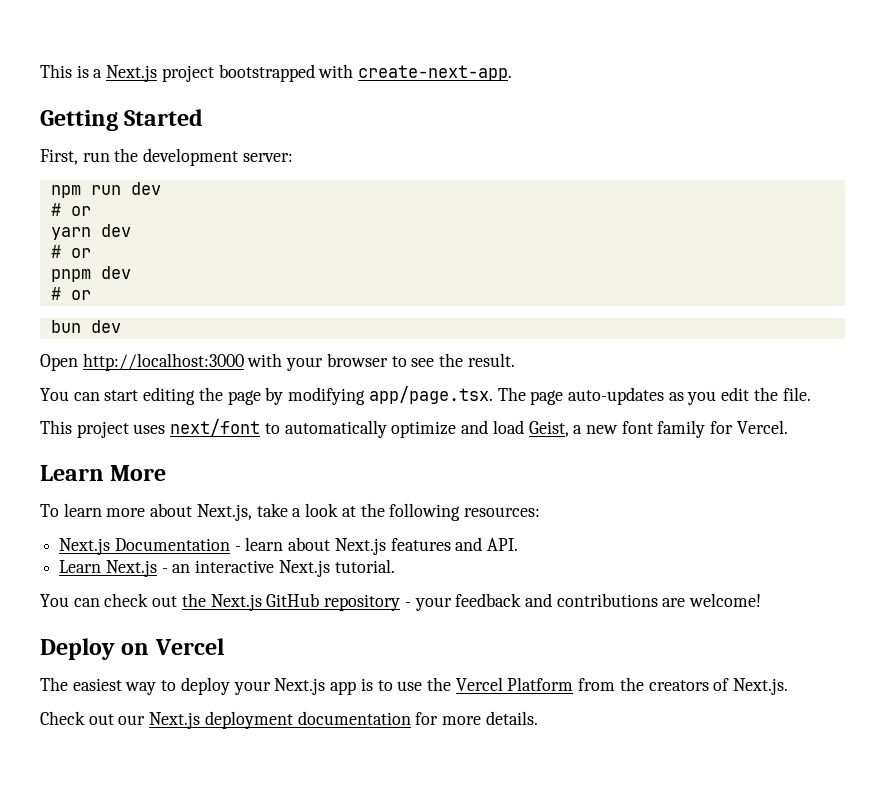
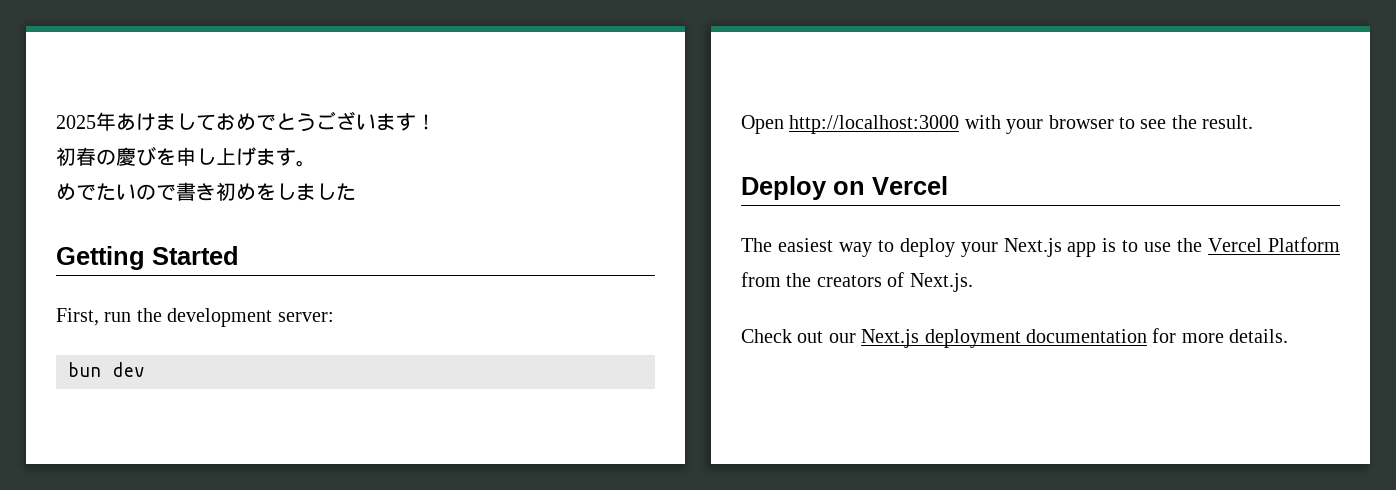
- This is a Next.js project bootstrapped with create-next-app.
+ 2025年あけましておめでとうございます！
+ 初春の慶びを申し上げます。
+ めでたいので書き初めをしました
- npm run dev
- # or
- yarn dev
- # or
- pnpm dev
- # or
- You can start editing the page by modifying app/page.tsx. The page auto-updates as you edit the file.
- This project uses next/font to automatically optimize and load Geist, a new font family for Vercel.
- Learn More
- To learn more about Next.js, take a look at the following resources:
- Next.js Documentation - learn about Next.js features and API.
- Learn Next.js - an interactive Next.js tutorial.
- You can check out the Next.js GitHub repository - your feedback and contributions are welcome!

